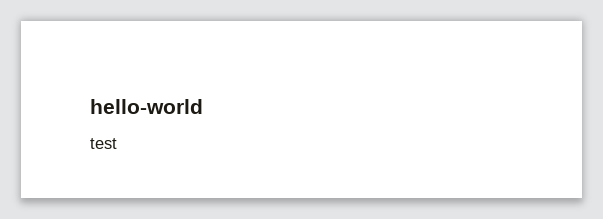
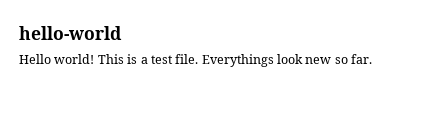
- test
+ Hello world! This is a test file. Everythings look new so far.

